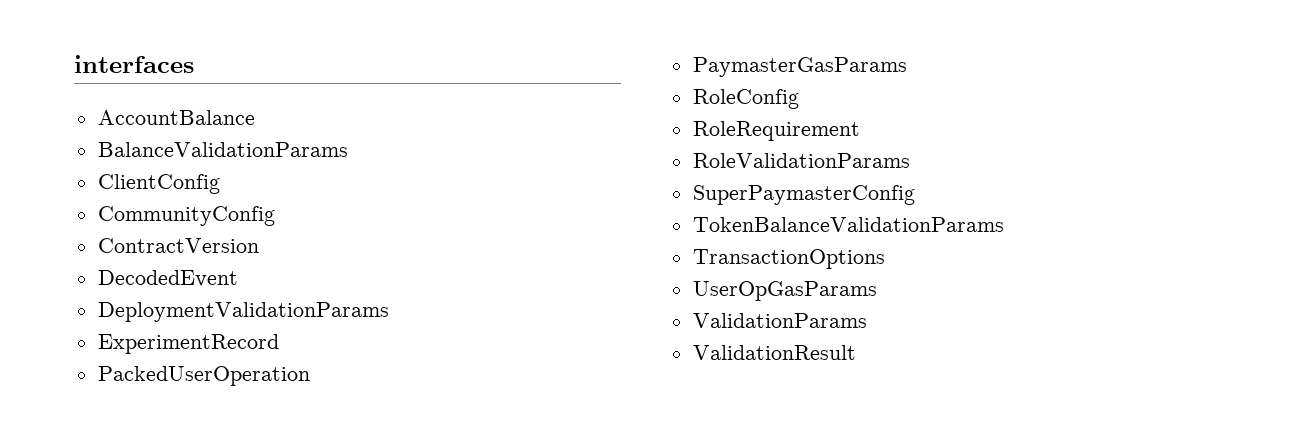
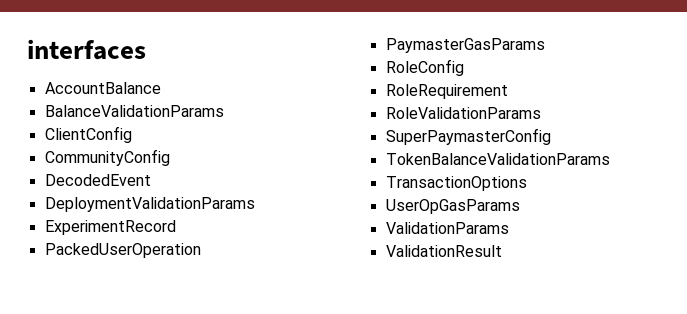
- ContractVersion

